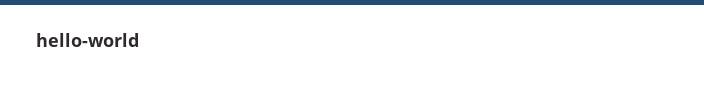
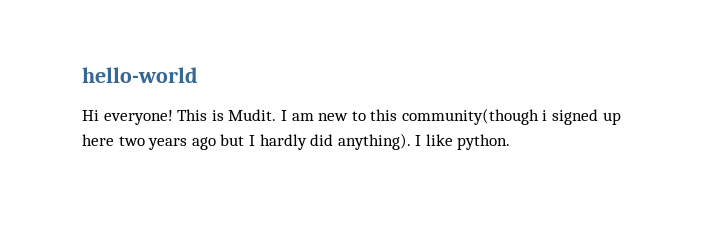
+ Hi everyone! This is Mudit. I am new to this community(though i signed up here two years ago but I hardly did anything). I like python.

